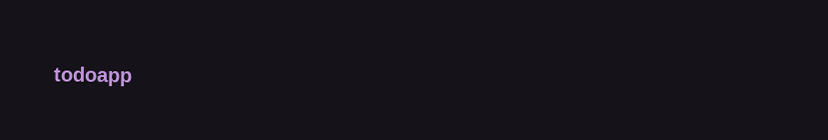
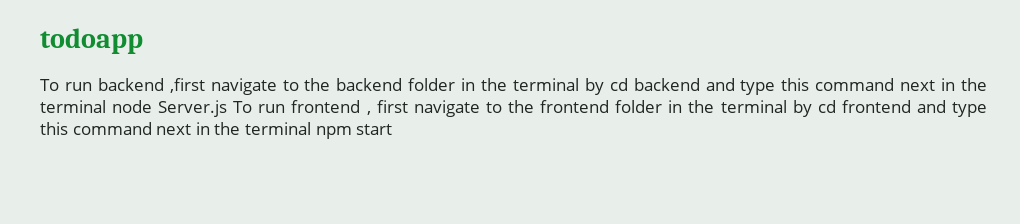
+ To run backend ,first navigate to the backend folder in the terminal by cd backend and type this command next in the terminal node Server.js To run frontend , first navigate to the frontend folder in the terminal by cd frontend and type this command next in the terminal npm start

